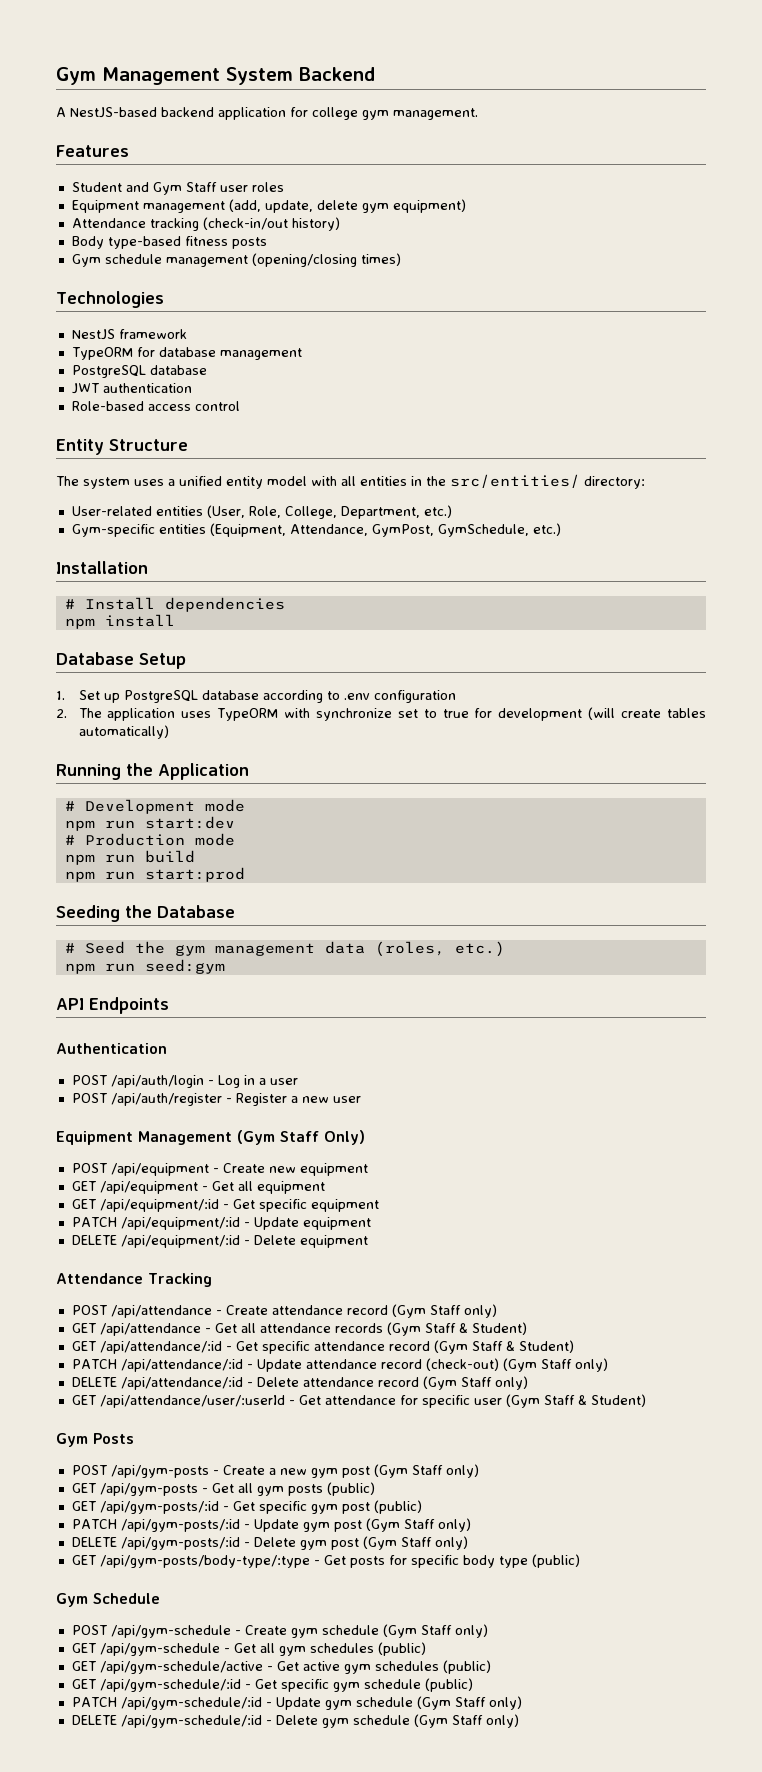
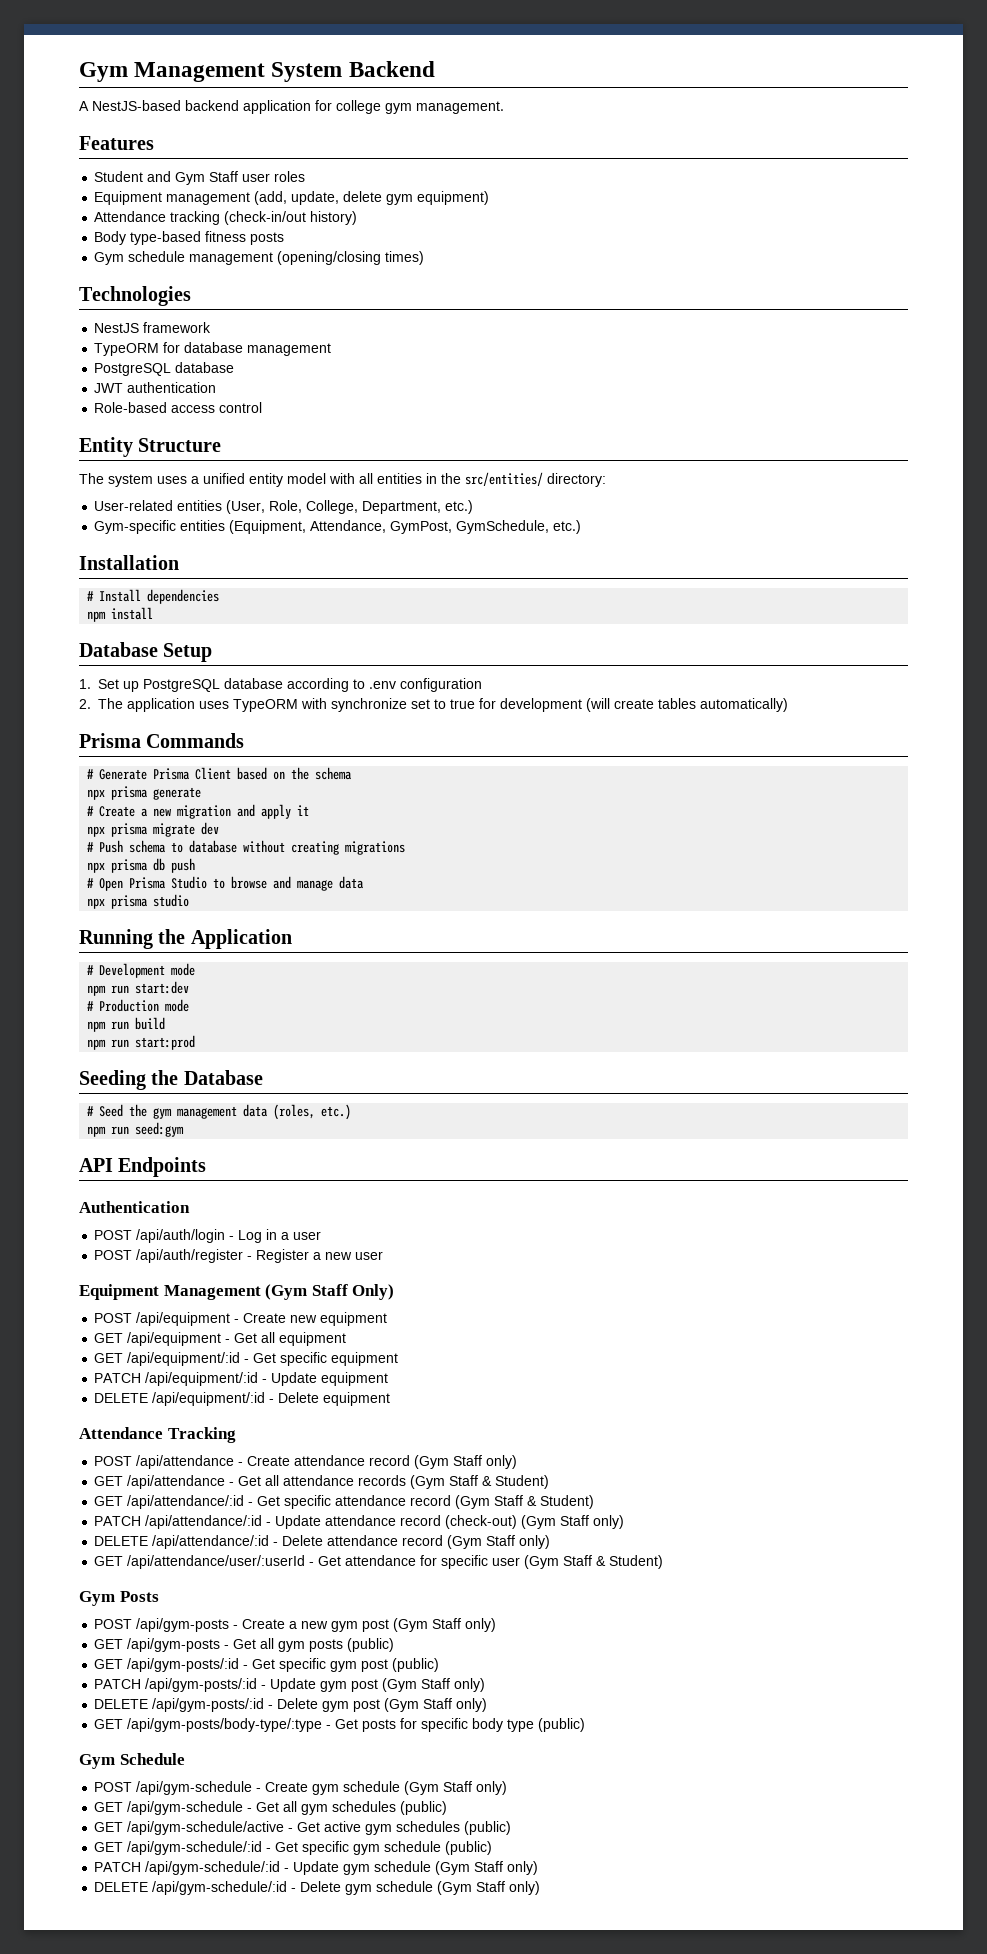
+ Prisma Commands
+ # Generate Prisma Client based on the schema
+ npx prisma generate
+ # Create a new migration and apply it
+ npx prisma migrate dev
+ # Push schema to database without creating migrations
+ npx prisma db push
+ # Open Prisma Studio to browse and manage data
+ npx prisma studio

